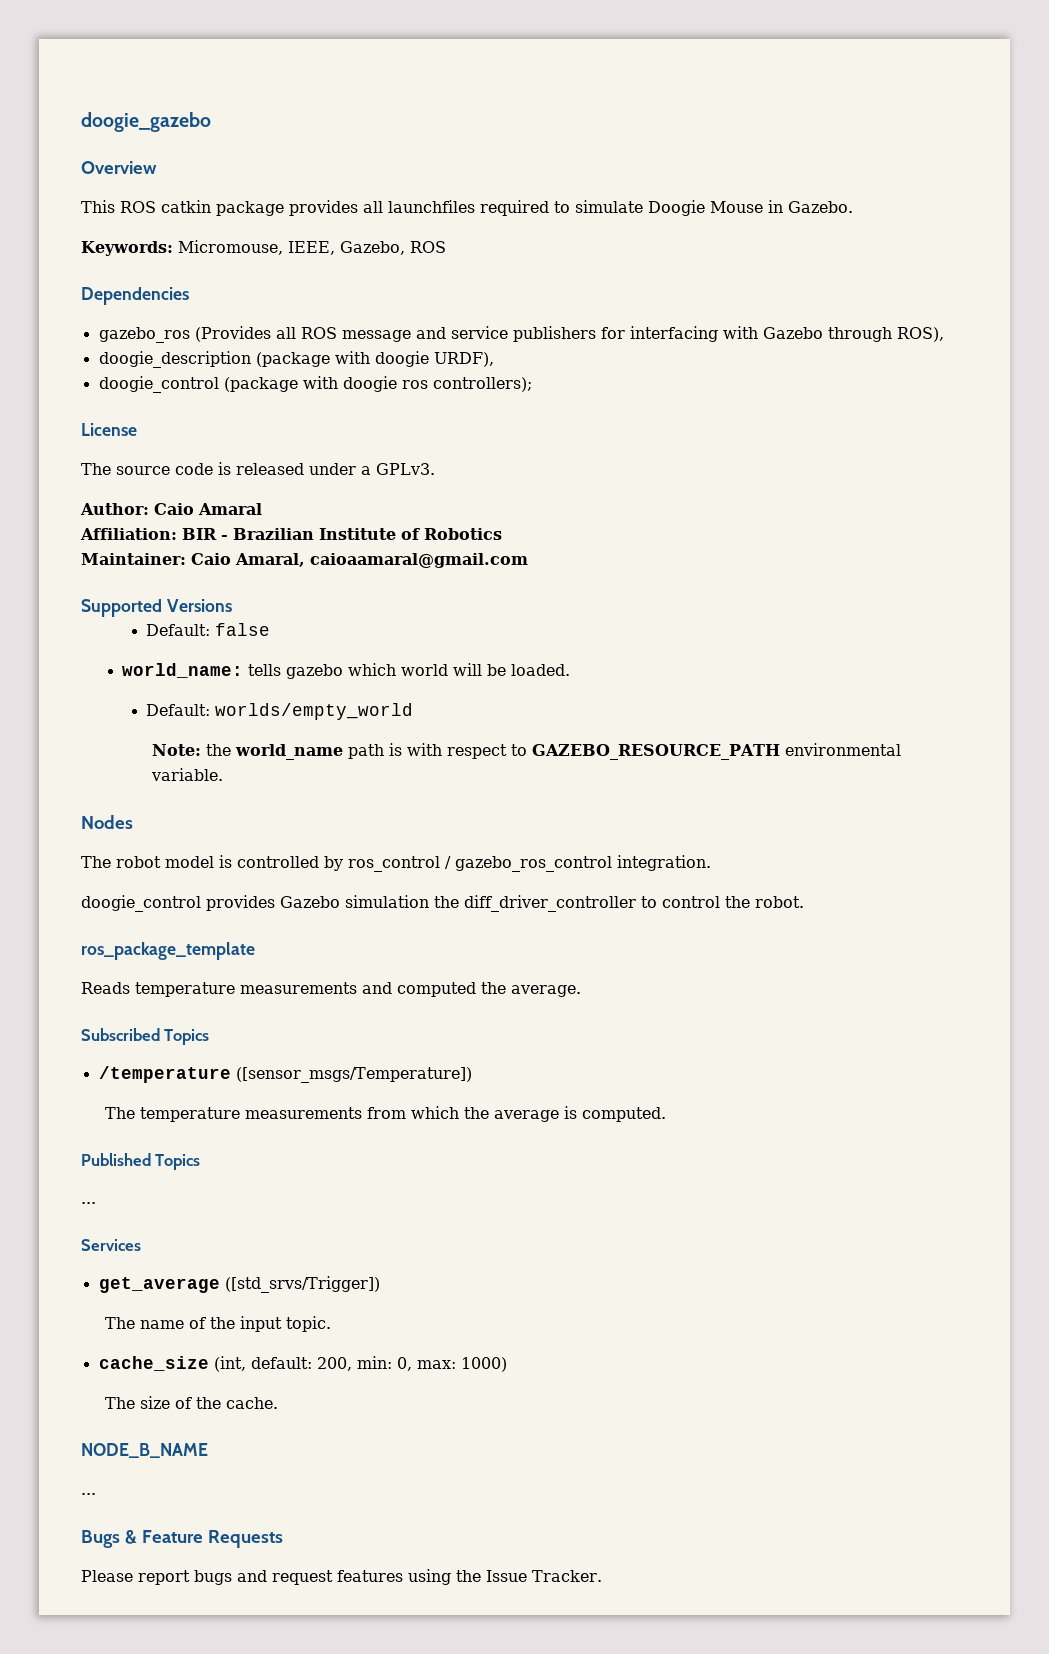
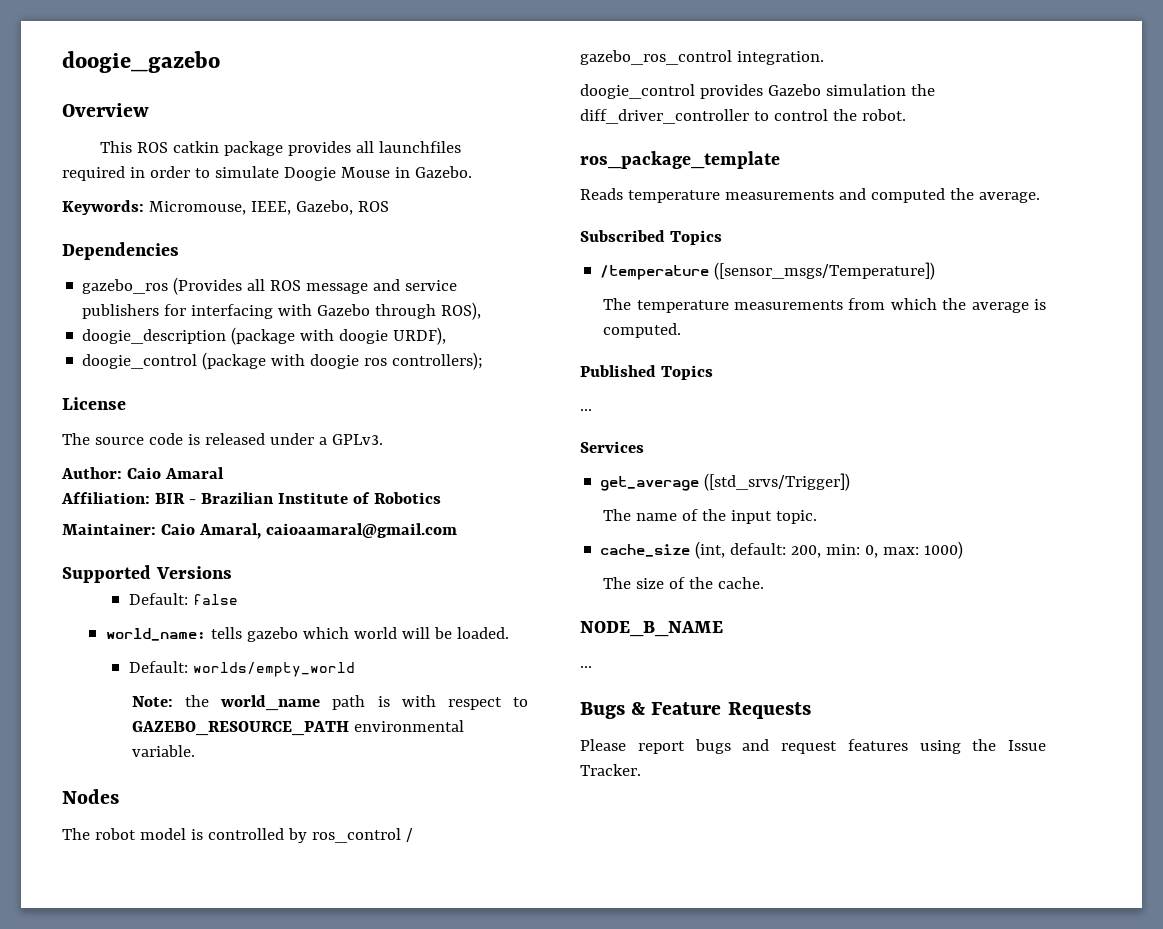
- This ROS catkin package provides all launchfiles required to simulate Doogie Mouse in Gazebo.
+ This ROS catkin package provides all launchfiles required in order to simulate Doogie Mouse in Gazebo.

